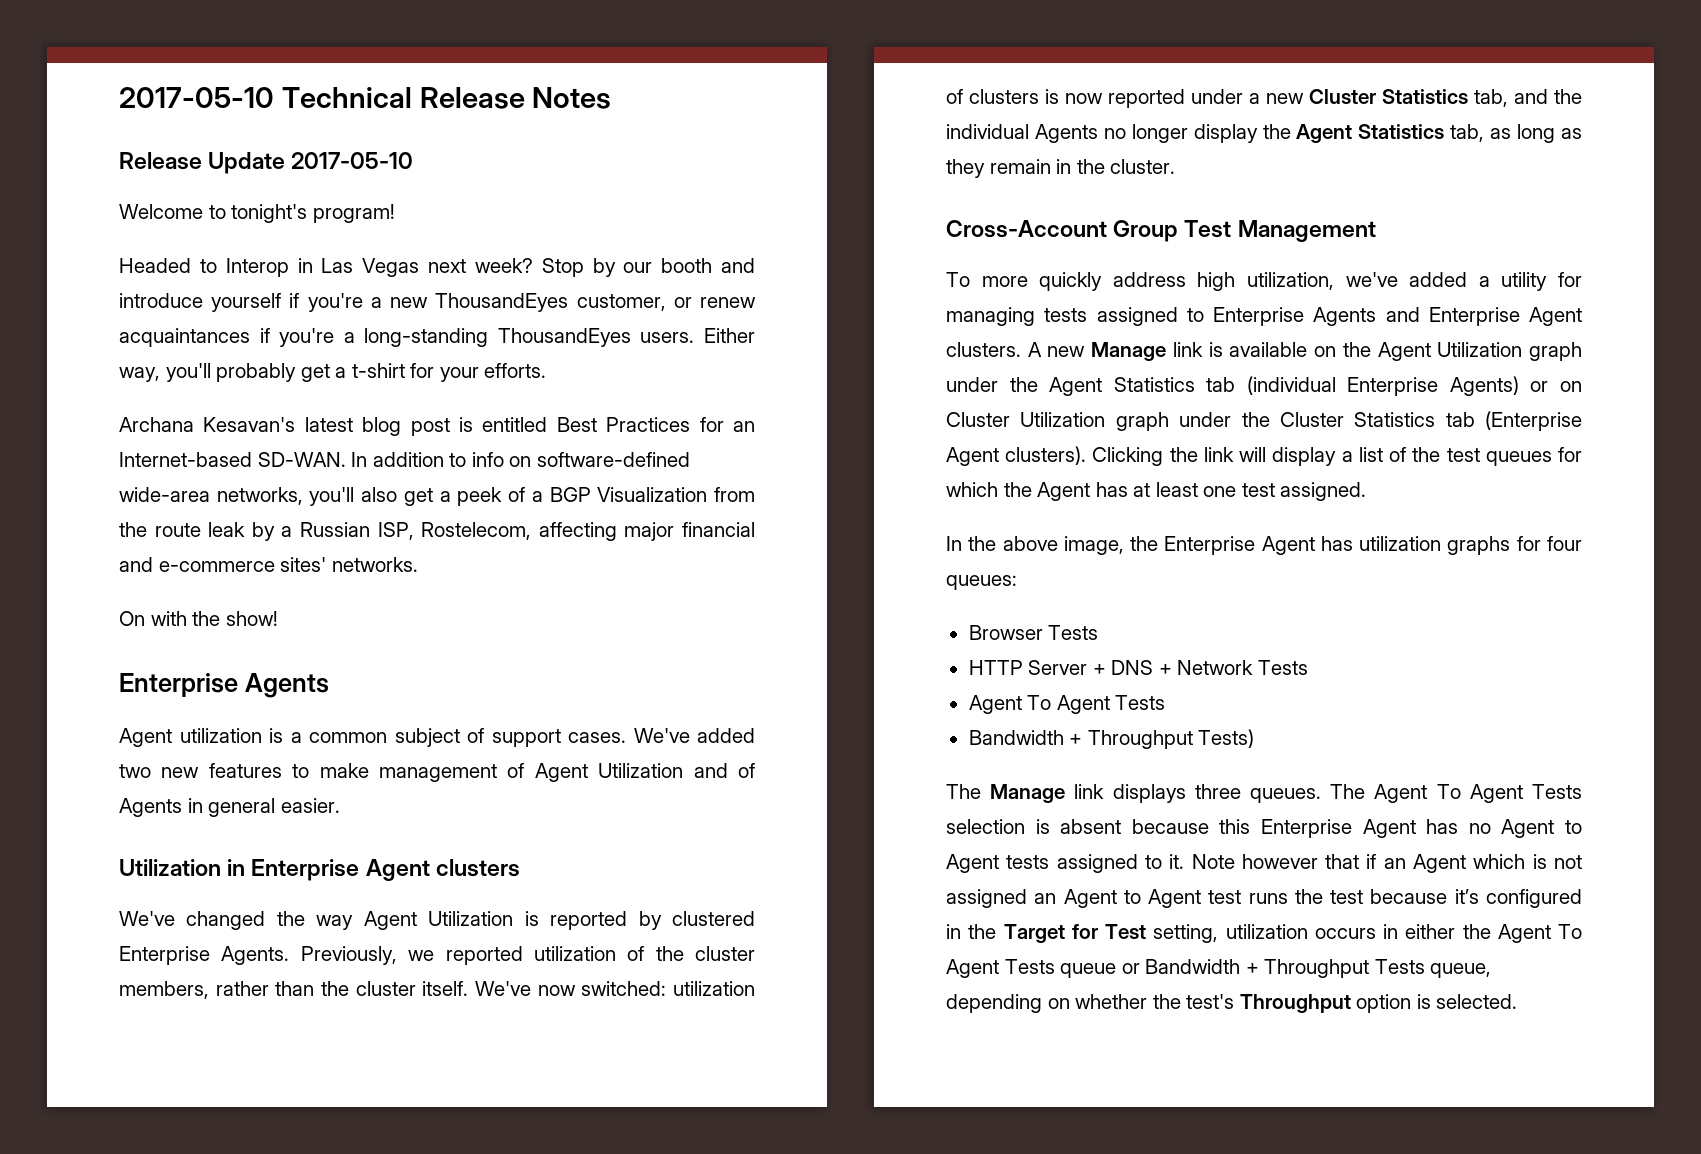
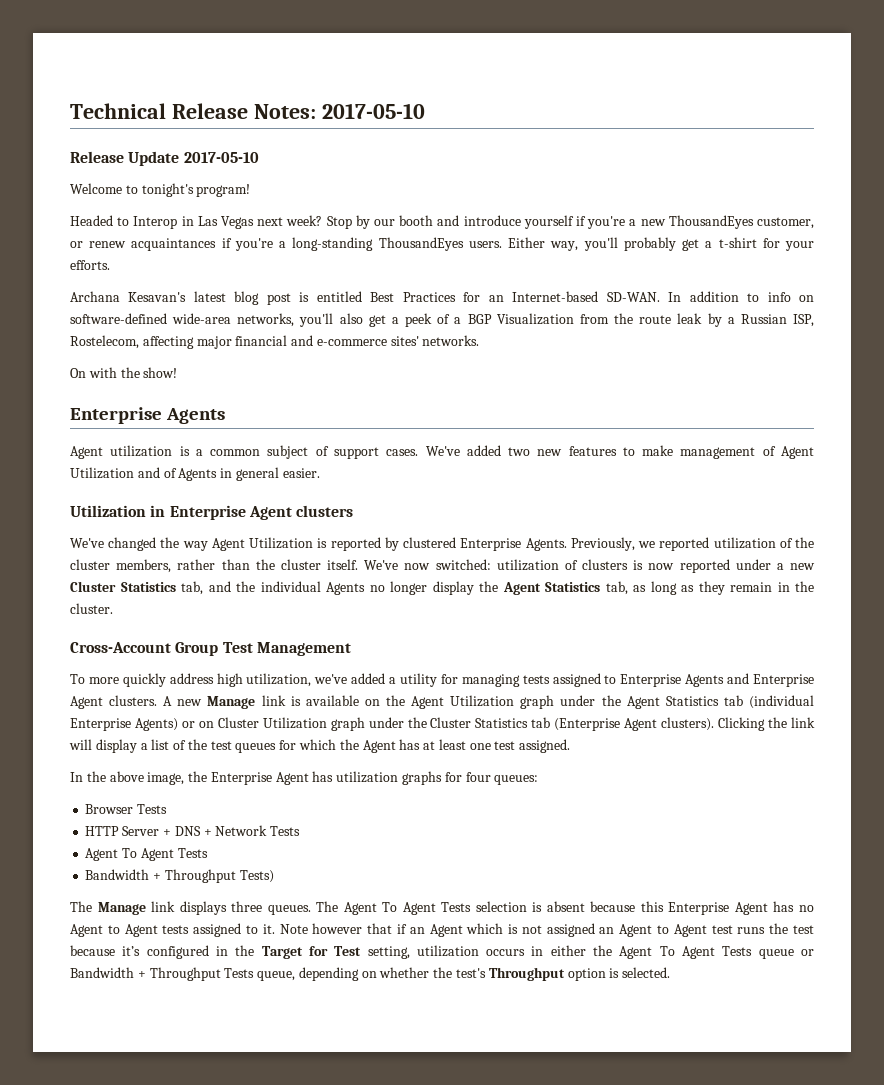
- 2017-05-10 Technical Release Notes
+ Technical Release Notes: 2017-05-10

